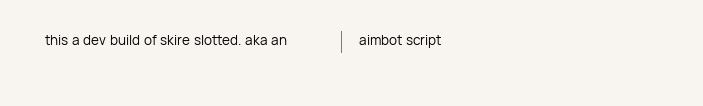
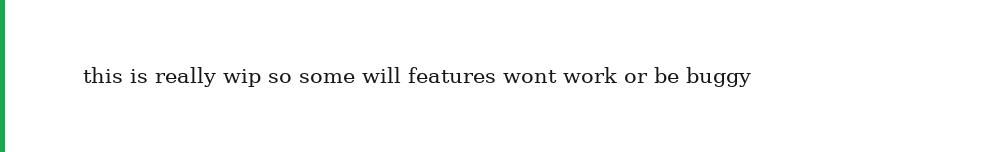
- this a dev build of skire slotted. aka an aimbot script
+ this is really wip so some will features wont work or be buggy

